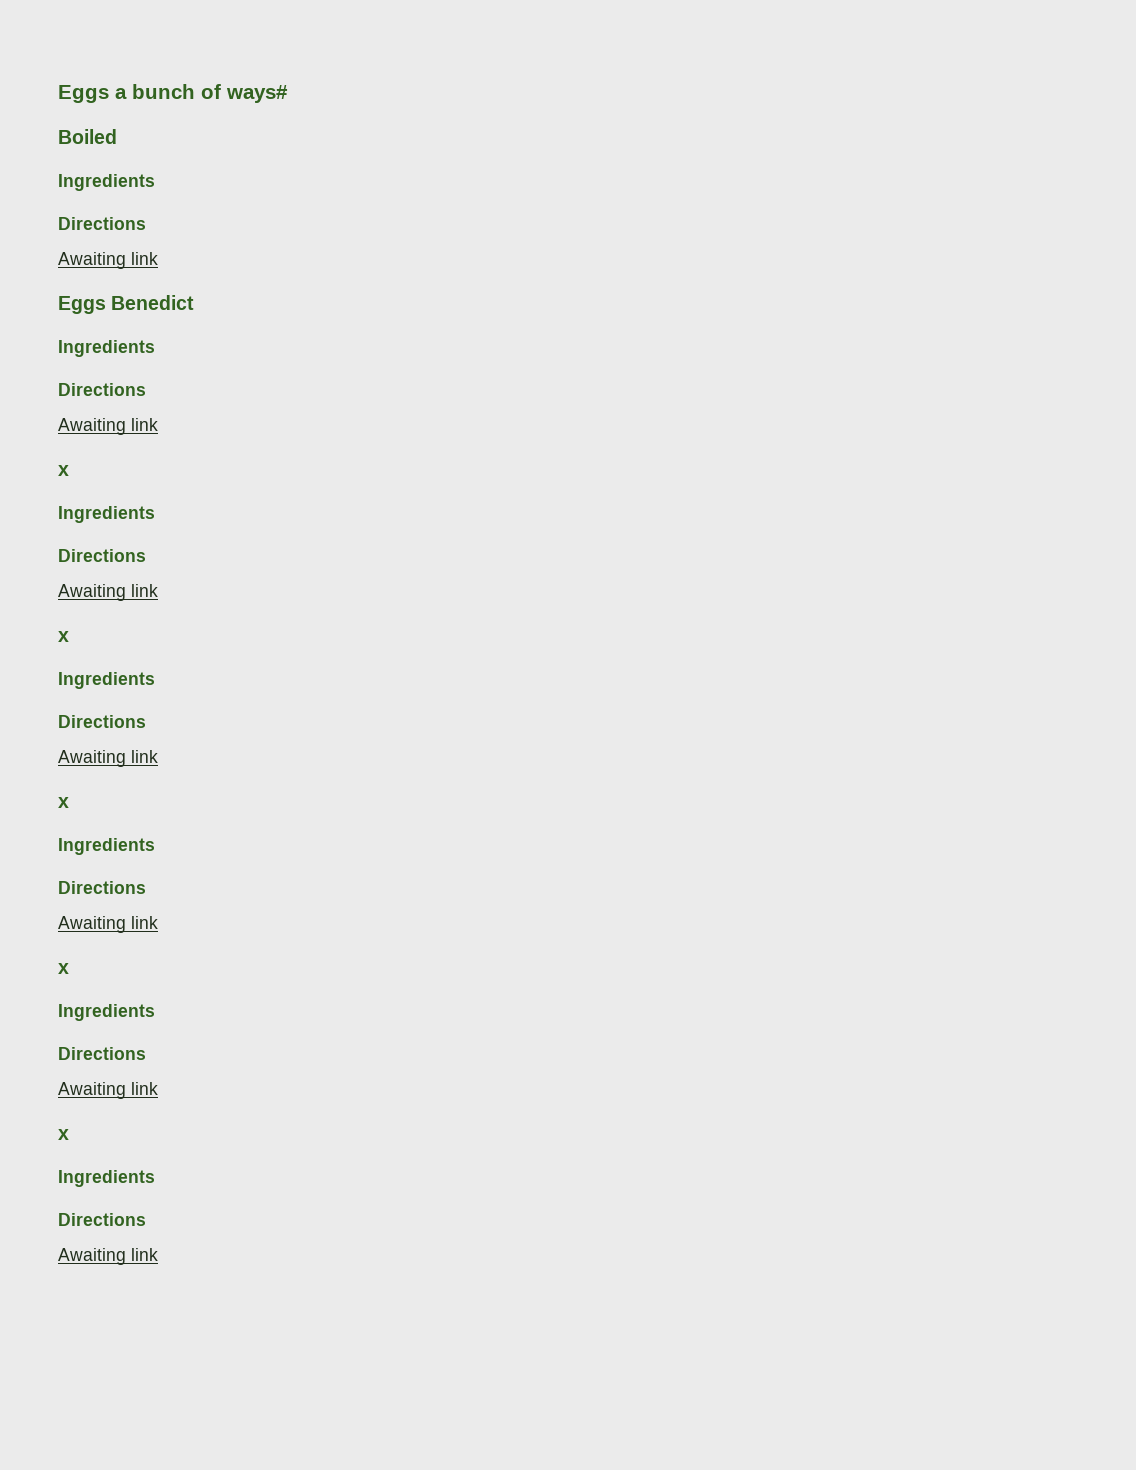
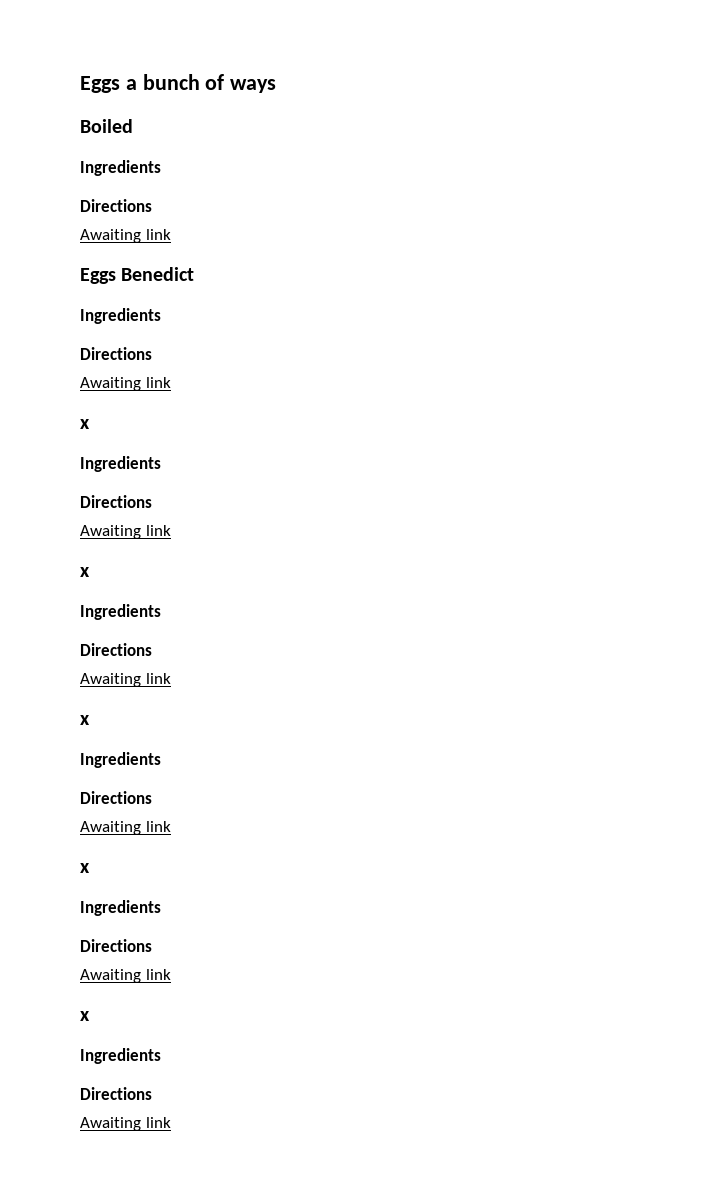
- Eggs a bunch of ways#
+ Eggs a bunch of ways

